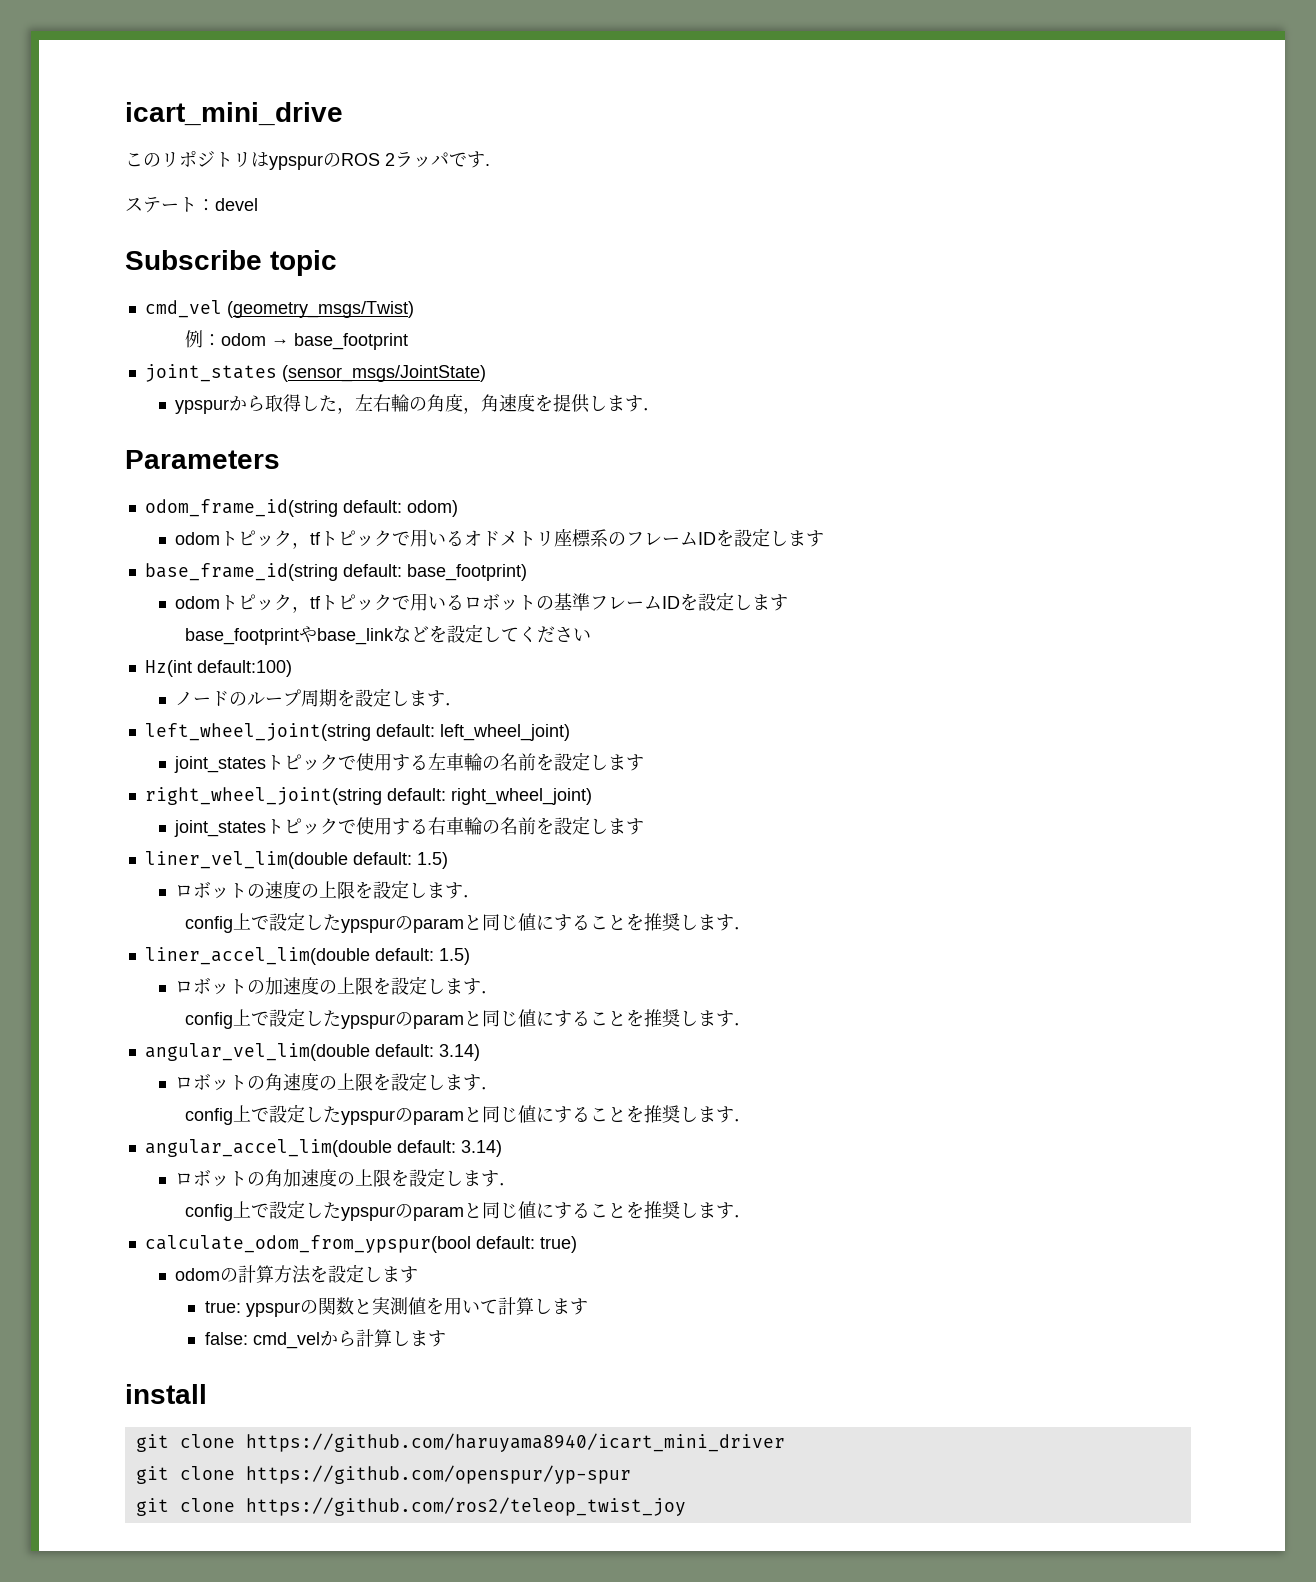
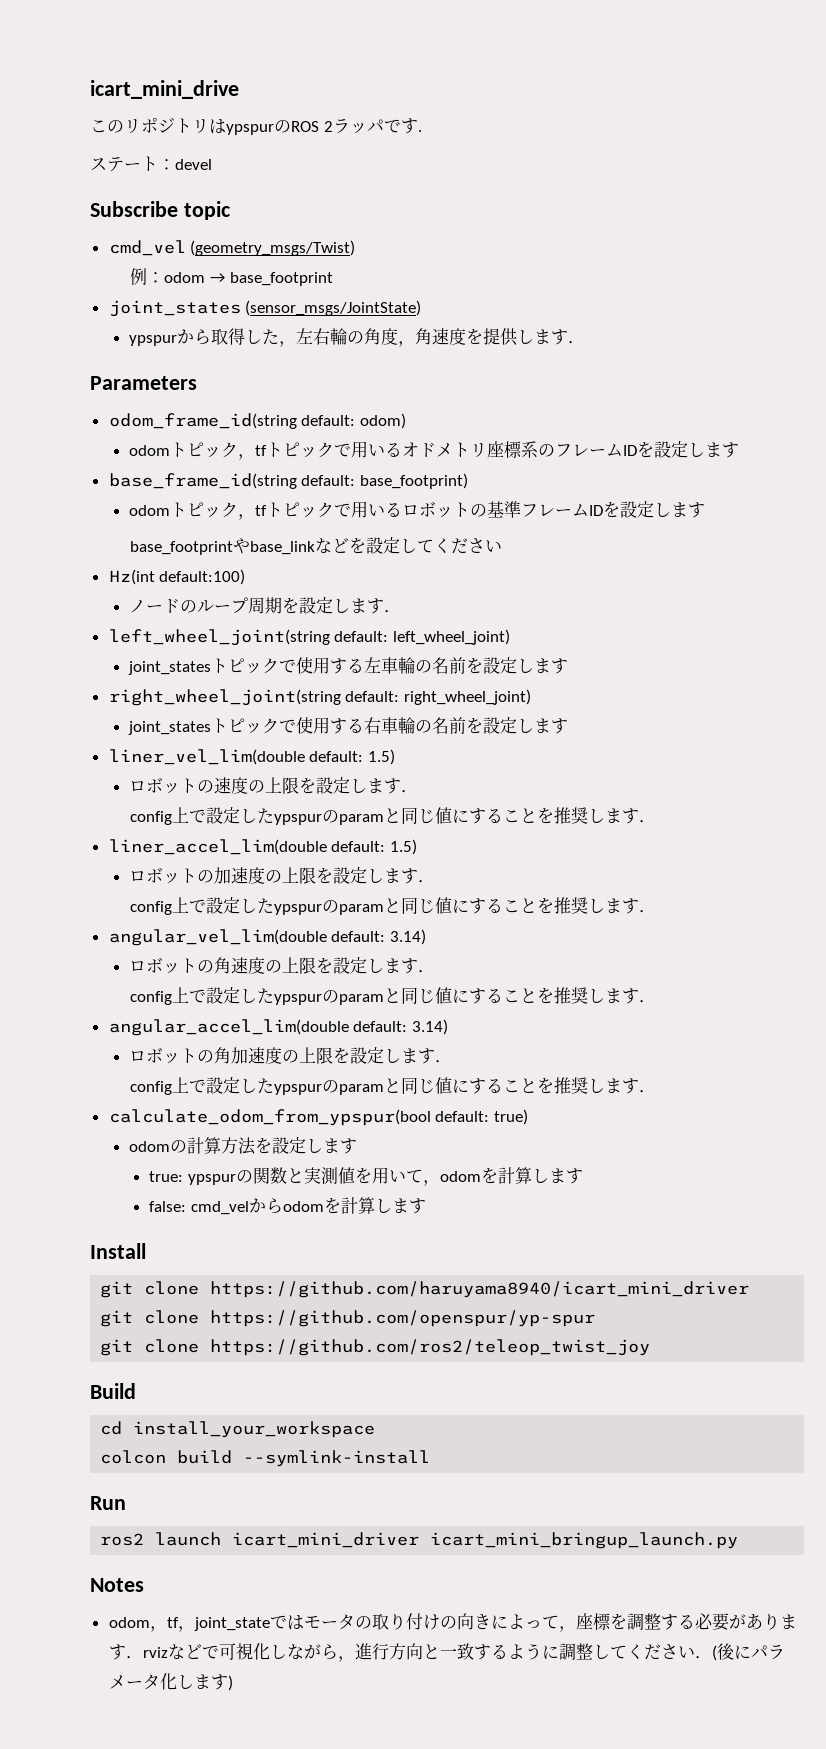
- true: ypspurの関数と実測値を用いて計算します
+ true: ypspurの関数と実測値を用いて，odomを計算します
- false: cmd_velから計算します
- install
+ false: cmd_velからodomを計算します
+ Install
+ Build
+ cd install_your_workspace
+ colcon build --symlink-install
+ Run
+ ros2 launch icart_mini_driver icart_mini_bringup_launch.py
+ Notes
+ odom，tf，joint_stateではモータの取り付けの向きによって，座標を調整する必要があります．rvizなどで可視化しながら，進行方向と一致するように調整してください．(後にパラメータ化します)

